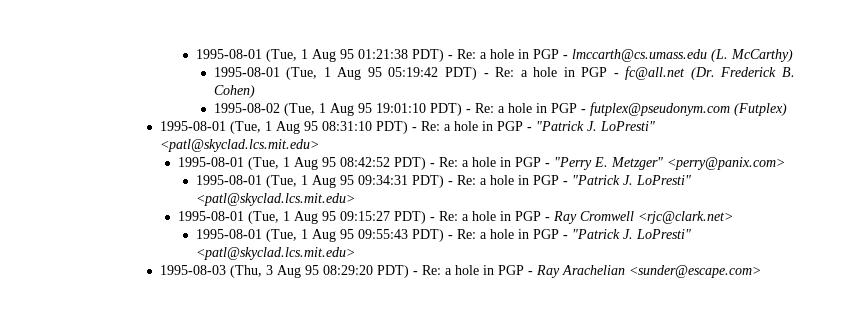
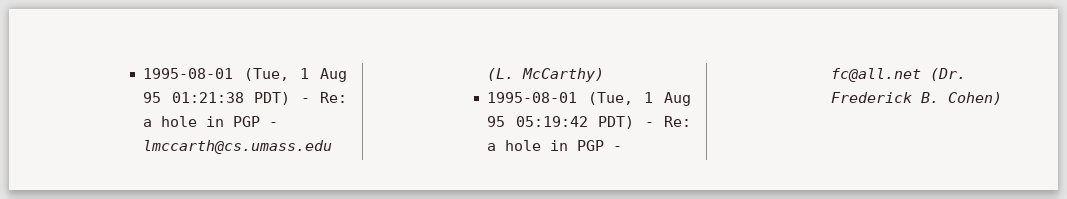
- 1995-08-02 (Tue, 1 Aug 95 19:01:10 PDT) - Re: a hole in PGP - futplex@pseudonym.com (Futplex)
- 1995-08-01 (Tue, 1 Aug 95 08:31:10 PDT) - Re: a hole in PGP - "Patrick J. LoPresti" <patl@skyclad.lcs.mit.edu>
- 1995-08-01 (Tue, 1 Aug 95 08:42:52 PDT) - Re: a hole in PGP - "Perry E. Metzger" <perry@panix.com>
- 1995-08-01 (Tue, 1 Aug 95 09:34:31 PDT) - Re: a hole in PGP - "Patrick J. LoPresti" <patl@skyclad.lcs.mit.edu>
- 1995-08-01 (Tue, 1 Aug 95 09:15:27 PDT) - Re: a hole in PGP - Ray Cromwell <rjc@clark.net>
- 1995-08-01 (Tue, 1 Aug 95 09:55:43 PDT) - Re: a hole in PGP - "Patrick J. LoPresti" <patl@skyclad.lcs.mit.edu>
- 1995-08-03 (Thu, 3 Aug 95 08:29:20 PDT) - Re: a hole in PGP - Ray Arachelian <sunder@escape.com>

